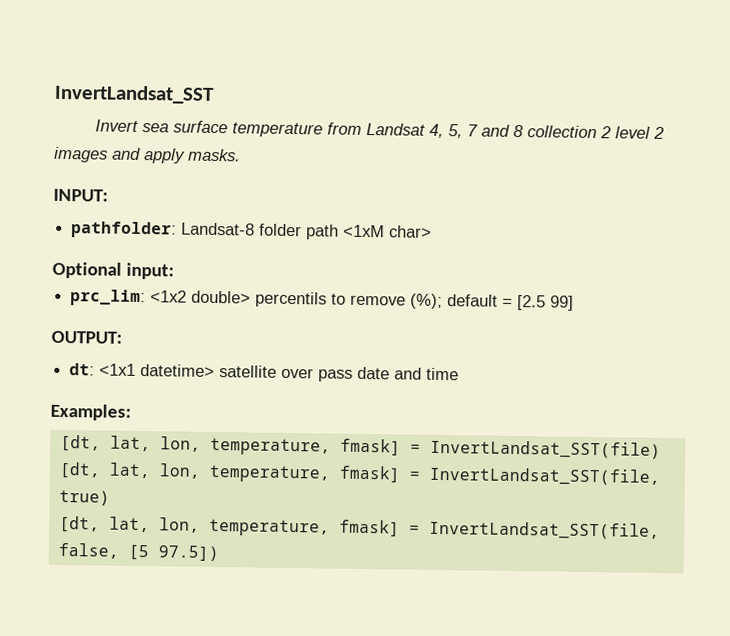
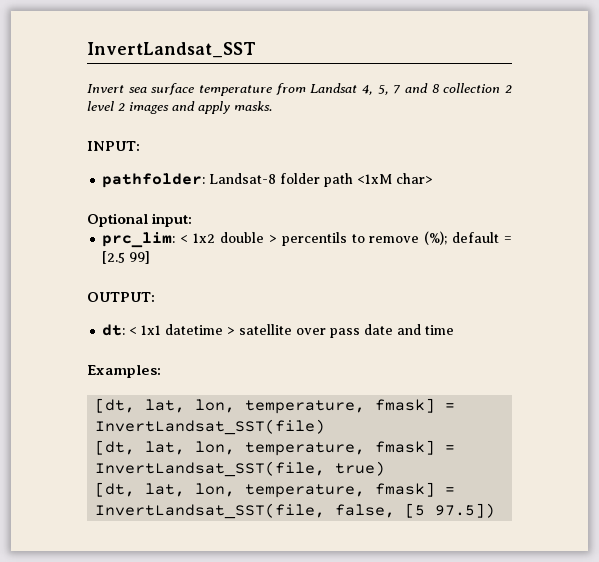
- prc_lim: <1x2 double> percentils to remove (%); default = [2.5 99]
+ prc_lim: < 1x2 double > percentils to remove (%); default = [2.5 99]
- dt: <1x1 datetime> satellite over pass date and time
+ dt: < 1x1 datetime > satellite over pass date and time

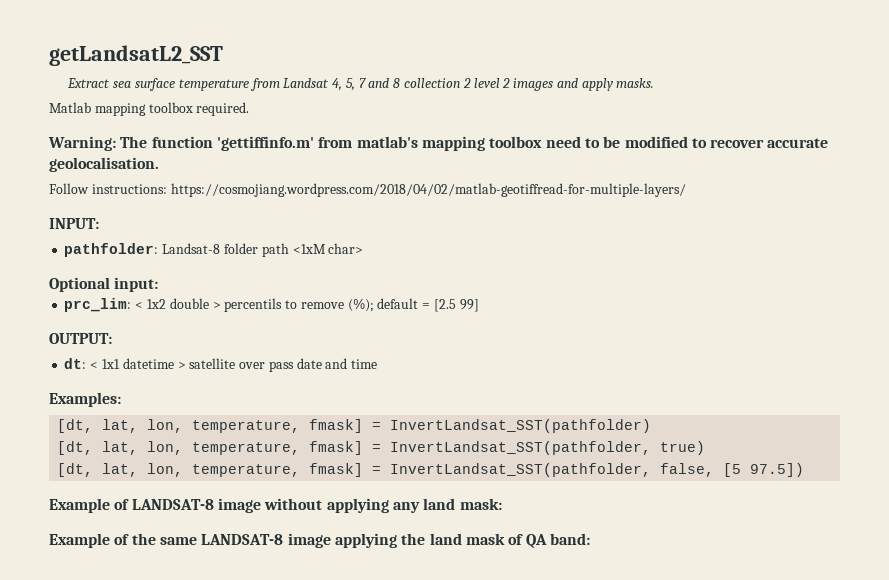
- InvertLandsat_SST
- Invert sea surface temperature from Landsat 4, 5, 7 and 8 collection 2 level 2 images and apply masks.
+ getLandsatL2_SST
+ Extract sea surface temperature from Landsat 4, 5, 7 and 8 collection 2 level 2 images and apply masks.
+ Matlab mapping toolbox required.
+ Warning: The function 'gettiffinfo.m' from matlab's mapping toolbox need to be modified to recover accurate geolocalisation.
+ Follow instructions: https://cosmojiang.wordpress.com/2018/04/02/matlab-geotiffread-for-multiple-layers/
- [dt, lat, lon, temperature, fmask] = InvertLandsat_SST(file)
- [dt, lat, lon, temperature, fmask] = InvertLandsat_SST(file, true)
+ [dt, lat, lon, temperature, fmask] = InvertLandsat_SST(pathfolder)
+ [dt, lat, lon, temperature, fmask] = InvertLandsat_SST(pathfolder, true)
- [dt, lat, lon, temperature, fmask] = InvertLandsat_SST(file, false, [5 97.5])
+ [dt, lat, lon, temperature, fmask] = InvertLandsat_SST(pathfolder, false, [5 97.5])
+ Example of LANDSAT-8 image without applying any land mask:
+ Example of the same LANDSAT-8 image applying the land mask of QA band:

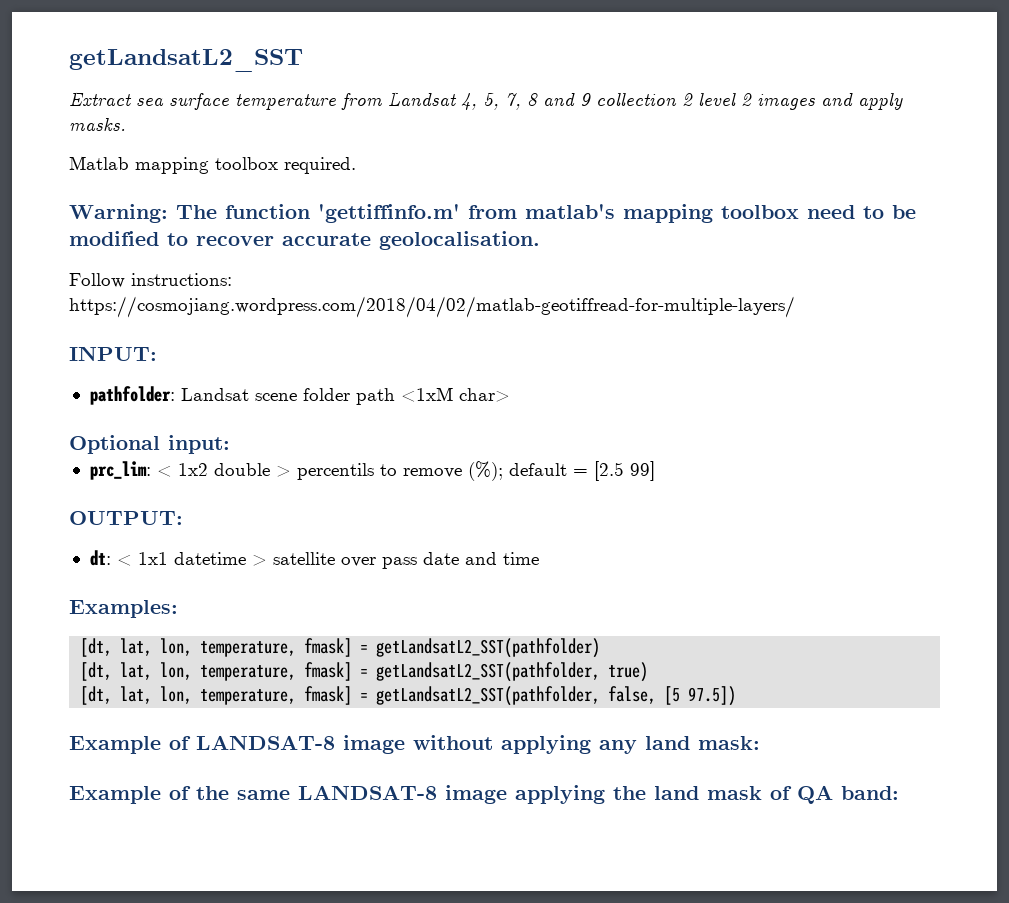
- Extract sea surface temperature from Landsat 4, 5, 7 and 8 collection 2 level 2 images and apply masks.
+ Extract sea surface temperature from Landsat 4, 5, 7, 8 and 9 collection 2 level 2 images and apply masks.
- pathfolder: Landsat-8 folder path <1xM char>
+ pathfolder: Landsat scene folder path <1xM char>
- [dt, lat, lon, temperature, fmask] = InvertLandsat_SST(pathfolder)
- [dt, lat, lon, temperature, fmask] = InvertLandsat_SST(pathfolder, true)
+ [dt, lat, lon, temperature, fmask] = getLandsatL2_SST(pathfolder)
+ [dt, lat, lon, temperature, fmask] = getLandsatL2_SST(pathfolder, true)
- [dt, lat, lon, temperature, fmask] = InvertLandsat_SST(pathfolder, false, [5 97.5])
+ [dt, lat, lon, temperature, fmask] = getLandsatL2_SST(pathfolder, false, [5 97.5])

